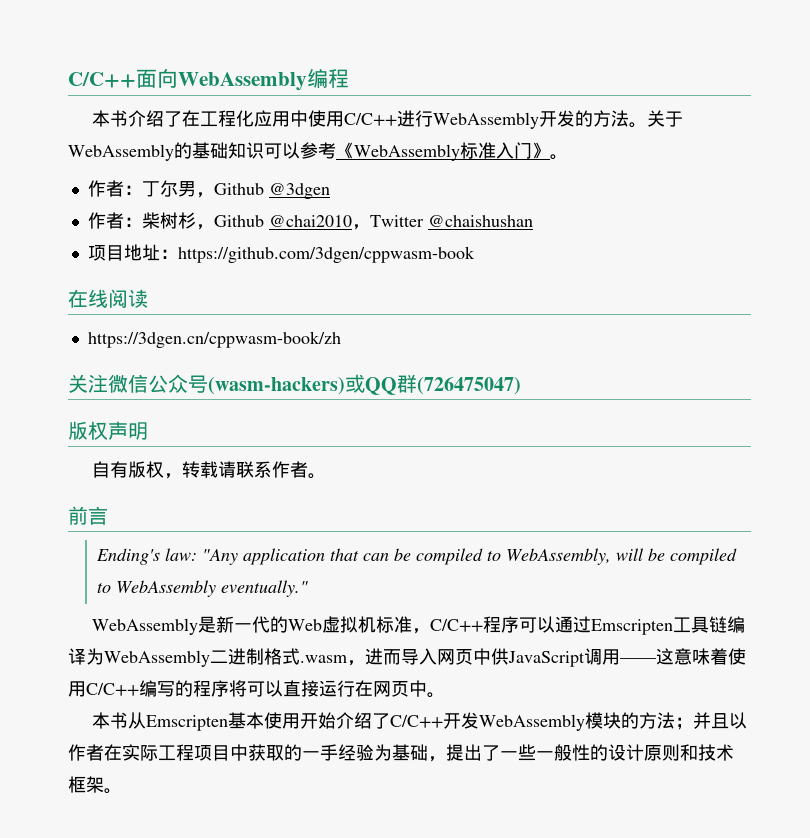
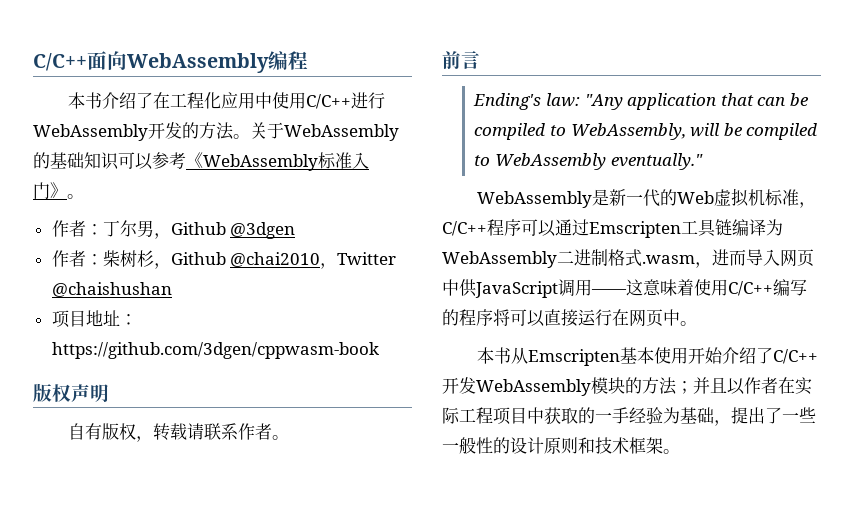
- 在线阅读
- https://3dgen.cn/cppwasm-book/zh
- 关注微信公众号(wasm-hackers)或QQ群(726475047)

